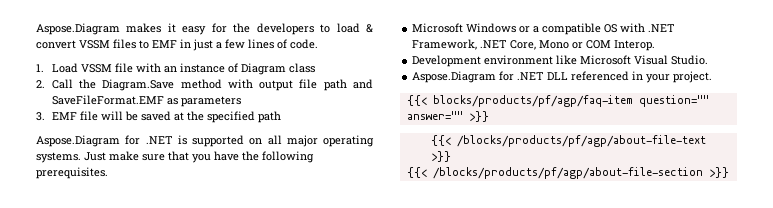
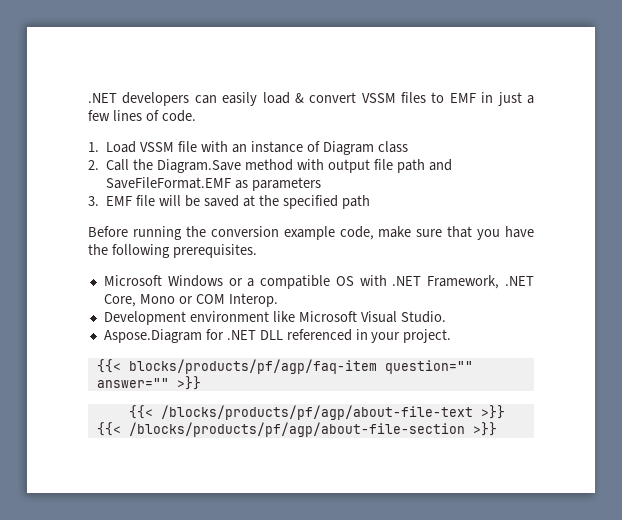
- Aspose.Diagram makes it easy for the developers to load & convert VSSM files to EMF in just a few lines of code.
+ .NET developers can easily load & convert VSSM files to EMF in just a few lines of code.
- Aspose.Diagram for .NET is supported on all major operating systems. Just make sure that you have the following prerequisites.
+ Before running the conversion example code, make sure that you have the following prerequisites.

